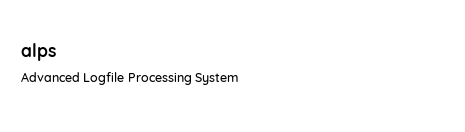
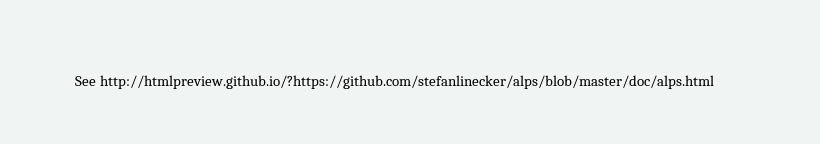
- alps
- Advanced Logfile Processing System
+ See http://htmlpreview.github.io/?https://github.com/stefanlinecker/alps/blob/master/doc/alps.html

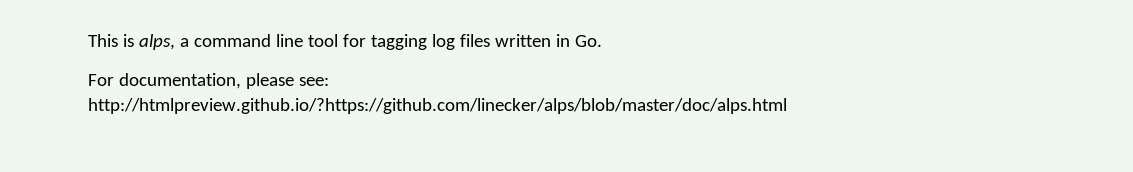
- See http://htmlpreview.github.io/?https://github.com/stefanlinecker/alps/blob/master/doc/alps.html
+ This is alps, a command line tool for tagging log files written in Go.
+ For documentation, please see:
+ http://htmlpreview.github.io/?https://github.com/linecker/alps/blob/master/doc/alps.html

